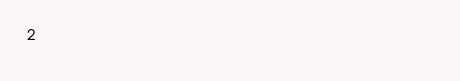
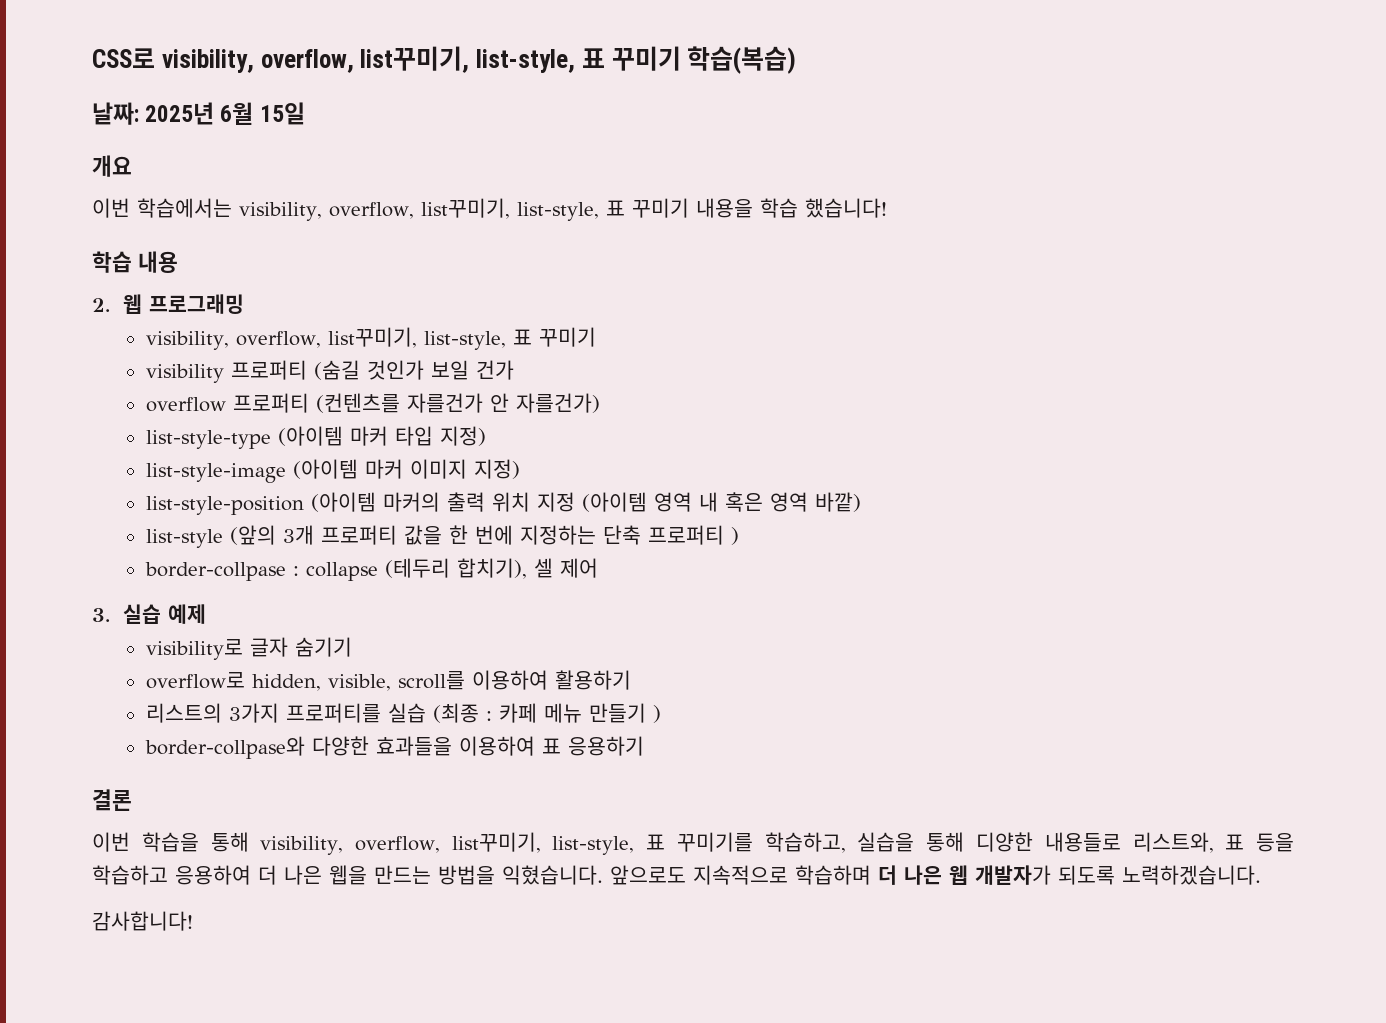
- 2
+ CSS로 visibility, overflow, list꾸미기, list-style, 표 꾸미기 학습(복습)
+ 날짜: 2025년 6월 15일
+ 개요
+ 이번 학습에서는 visibility, overflow, list꾸미기, list-style, 표 꾸미기 내용을 학습 했습니다!
+ 학습 내용
+ 2. 웹 프로그래밍
+ visibility, overflow, list꾸미기, list-style, 표 꾸미기
+ visibility 프로퍼티 (숨길 것인가 보일 건가
+ overflow 프로퍼티 (컨텐츠를 자를건가 안 자를건가)
+ list-style-type (아이템 마커 타입 지정)
+ list-style-image (아이템 마커 이미지 지정)
+ list-style-position (아이템 마커의 출력 위치 지정 (아이템 영역 내 혹은 영역 바깥)
+ list-style (앞의 3개 프로퍼티 값을 한 번에 지정하는 단축 프로퍼티 )
+ border-collpase : collapse (테두리 합치기), 셀 제어
+ 3. 실습 예제
+ visibility로 글자 숨기기
+ overflow로 hidden, visible, scroll를 이용하여 활용하기
+ 리스트의 3가지 프로퍼티를 실습 (최종 : 카페 메뉴 만들기 )
+ border-collpase와 다양한 효과들을 이용하여 표 응용하기
+ 결론
+ 이번 학습을 통해 visibility, overflow, list꾸미기, list-style, 표 꾸미기를 학습하고, 실습을 통해 디양한 내용들로 리스트와, 표 등을 학습하고 응용하여 더 나은 웹을 만드는 방법을 익혔습니다. 앞으로도 지속적으로 학습하며 더 나은 웹 개발자가 되도록 노력하겠습니다.
+ 감사합니다!

